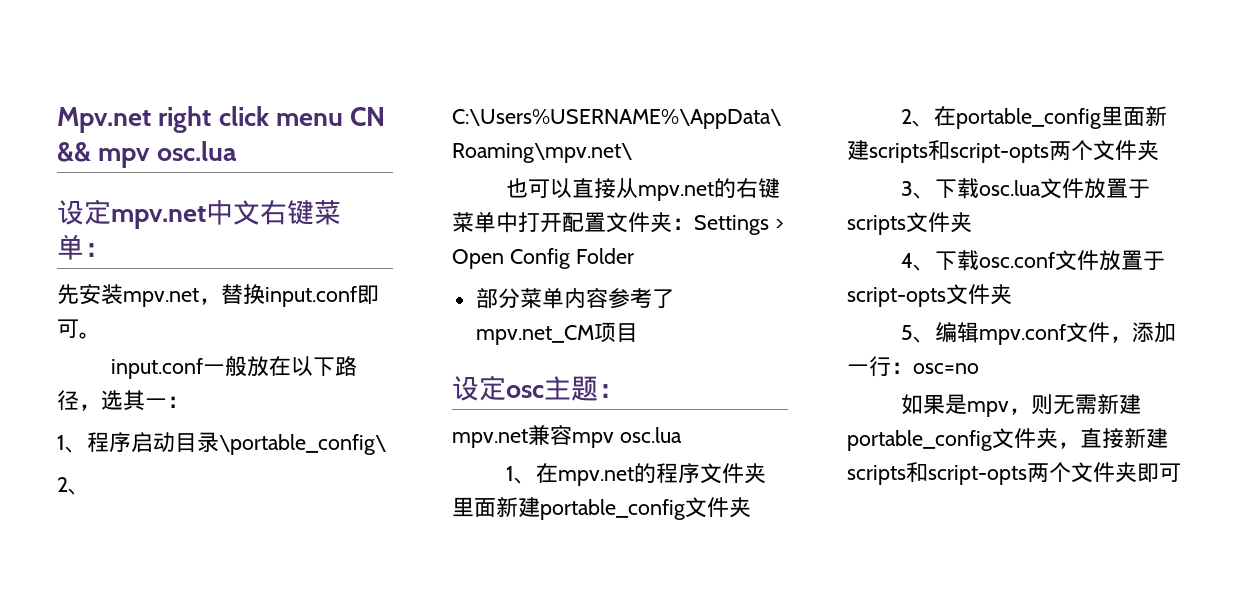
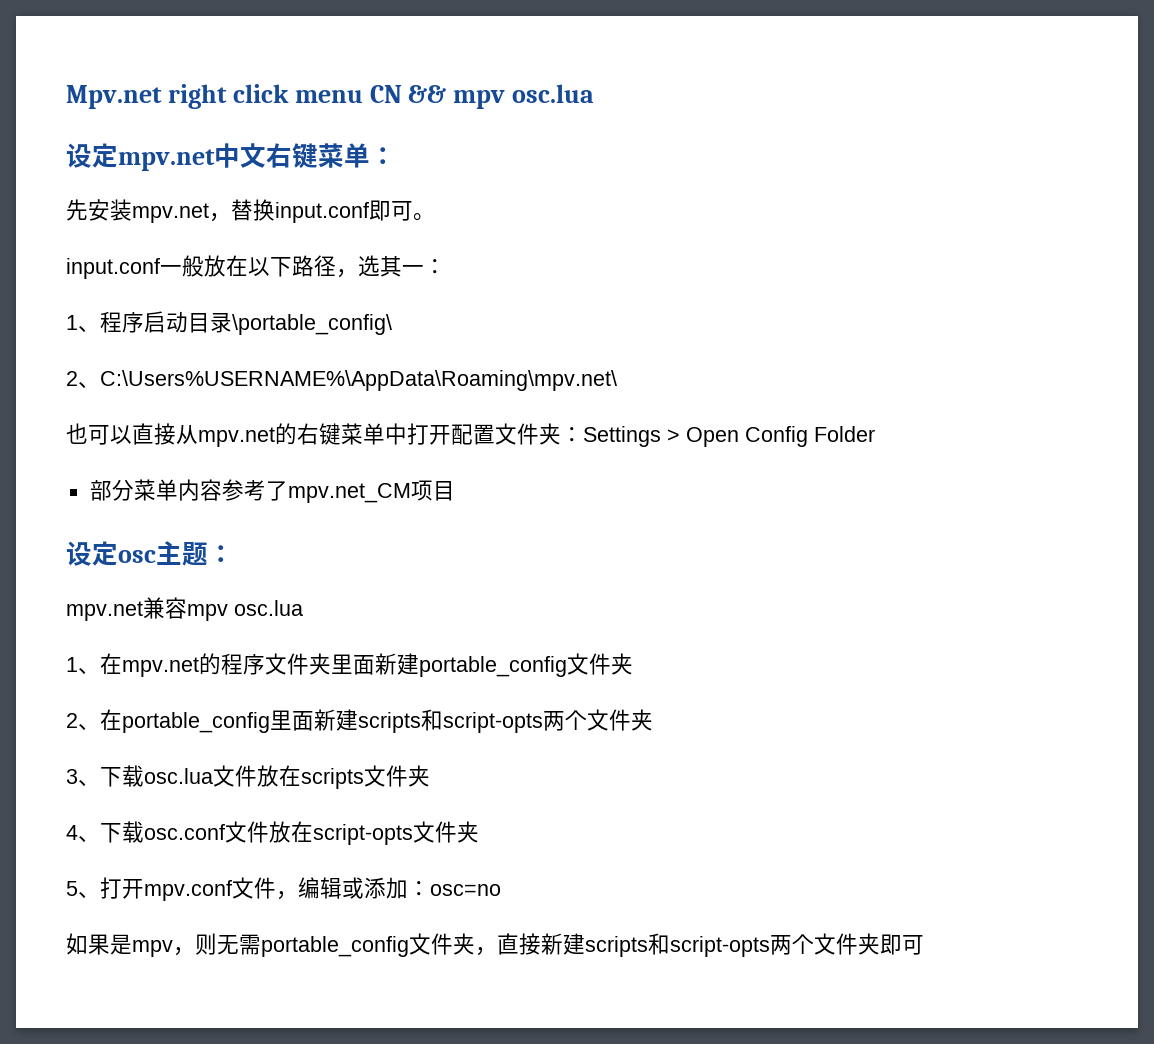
- 3、下载osc.lua文件放置于scripts文件夹
+ 3、下载osc.lua文件放在scripts文件夹
- 4、下载osc.conf文件放置于script-opts文件夹
+ 4、下载osc.conf文件放在script-opts文件夹
- 5、编辑mpv.conf文件，添加一行：osc=no
+ 5、打开mpv.conf文件，编辑或添加：osc=no
- 如果是mpv，则无需新建portable_config文件夹，直接新建scripts和script-opts两个文件夹即可
+ 如果是mpv，则无需portable_config文件夹，直接新建scripts和script-opts两个文件夹即可

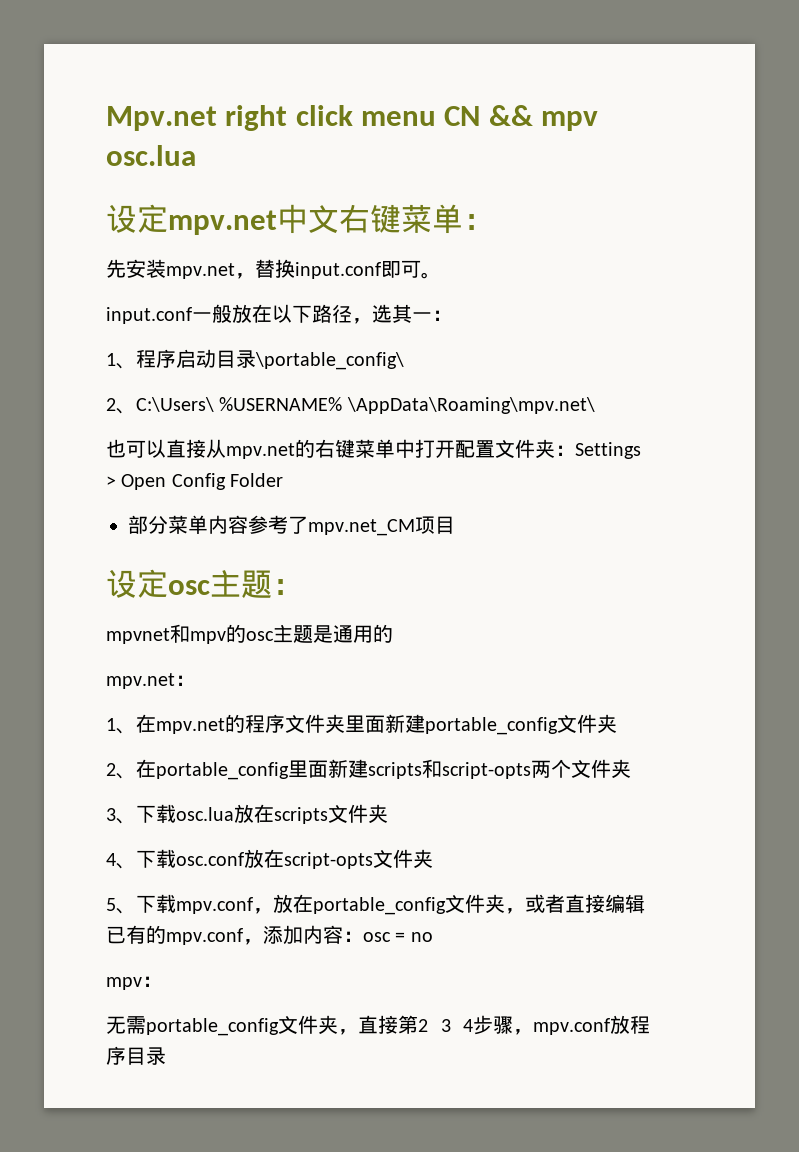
- 2、C:\Users%USERNAME%\AppData\Roaming\mpv.net\
+ 2、C:\Users\ %USERNAME% \AppData\Roaming\mpv.net\
- mpv.net兼容mpv osc.lua
+ mpvnet和mpv的osc主题是通用的
+ mpv.net：
- 3、下载osc.lua文件放在scripts文件夹
+ 3、下载osc.lua放在scripts文件夹
- 4、下载osc.conf文件放在script-opts文件夹
+ 4、下载osc.conf放在script-opts文件夹
- 5、打开mpv.conf文件，编辑或添加：osc=no
- 如果是mpv，则无需portable_config文件夹，直接新建scripts和script-opts两个文件夹即可
+ 5、下载mpv.conf，放在portable_config文件夹，或者直接编辑已有的mpv.conf，添加内容：osc = no
+ mpv：
+ 无需portable_config文件夹，直接第2 3 4步骤，mpv.conf放程序目录

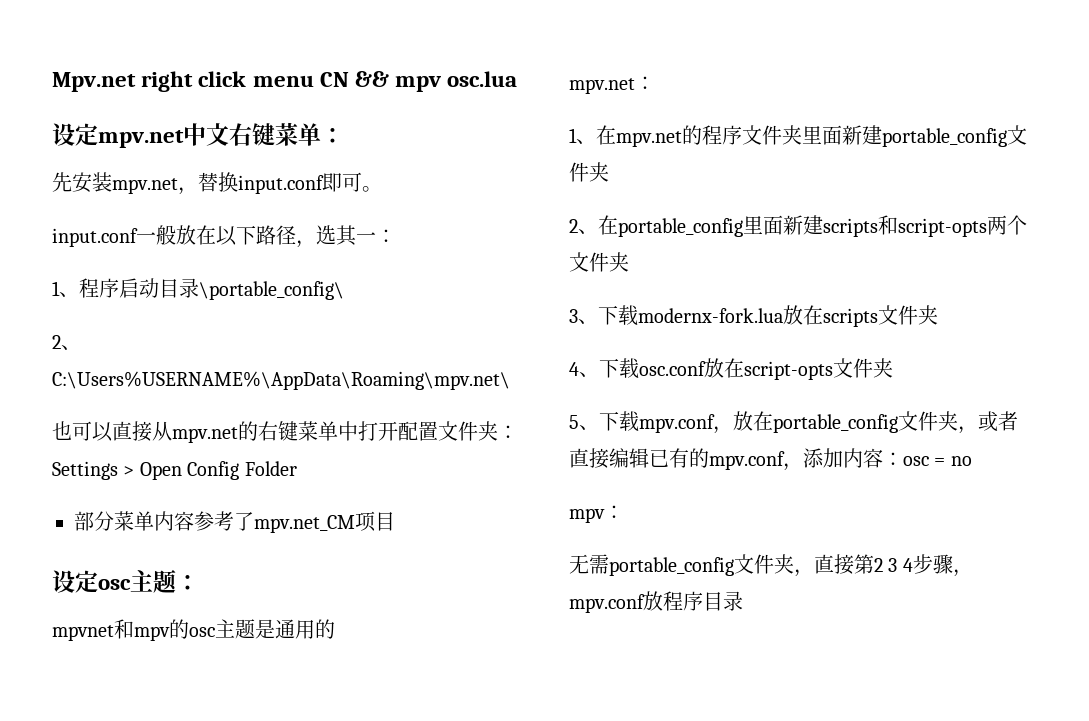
- 2、C:\Users\ %USERNAME% \AppData\Roaming\mpv.net\
+ 2、C:\Users%USERNAME%\AppData\Roaming\mpv.net\
- 3、下载osc.lua放在scripts文件夹
+ 3、下载modernx-fork.lua放在scripts文件夹

